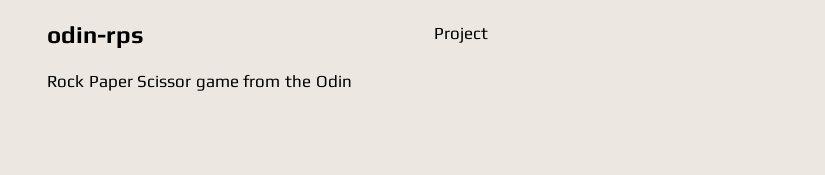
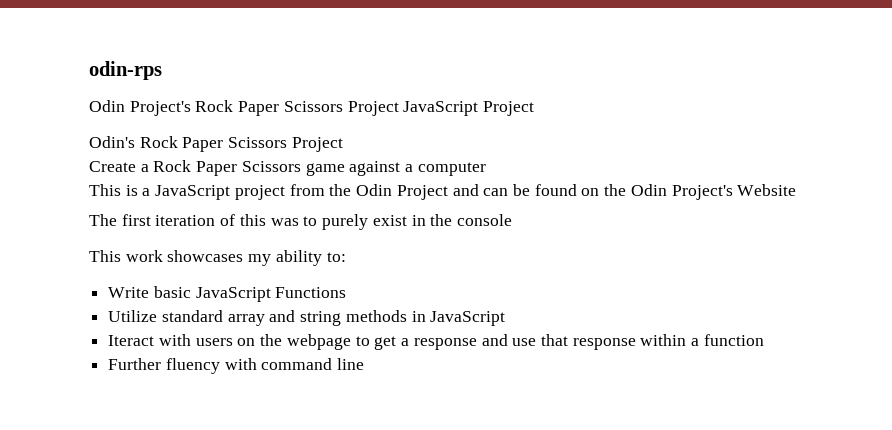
- Rock Paper Scissor game from the Odin Project
+ Odin Project's Rock Paper Scissors Project JavaScript Project
+ Odin's Rock Paper Scissors Project
+ Create a Rock Paper Scissors game against a computer
+ This is a JavaScript project from the Odin Project and can be found on the Odin Project's Website
+ The first iteration of this was to purely exist in the console
+ This work showcases my ability to:
+ Write basic JavaScript Functions
+ Utilize standard array and string methods in JavaScript
+ Iteract with users on the webpage to get a response and use that response within a function
+ Further fluency with command line

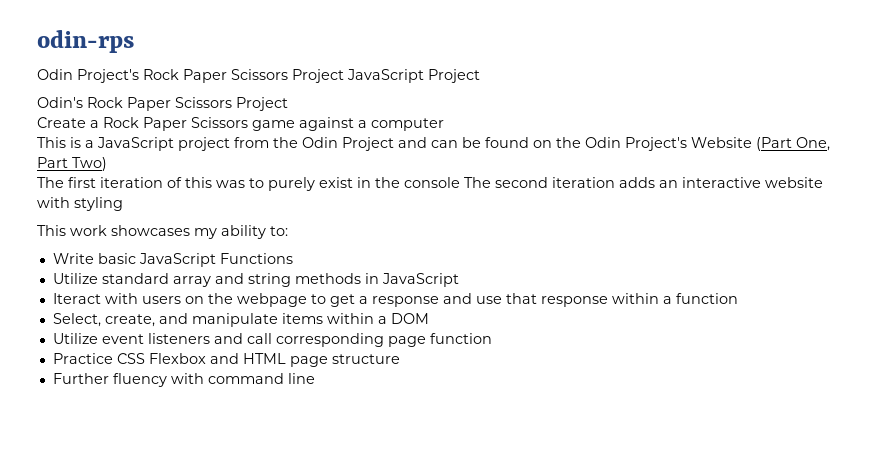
- This is a JavaScript project from the Odin Project and can be found on the Odin Project's Website
+ This is a JavaScript project from the Odin Project and can be found on the Odin Project's Website (Part One, Part Two)
- The first iteration of this was to purely exist in the console
+ The first iteration of this was to purely exist in the console The second iteration adds an interactive website with styling
+ Select, create, and manipulate items within a DOM
+ Utilize event listeners and call corresponding page function
+ Practice CSS Flexbox and HTML page structure

